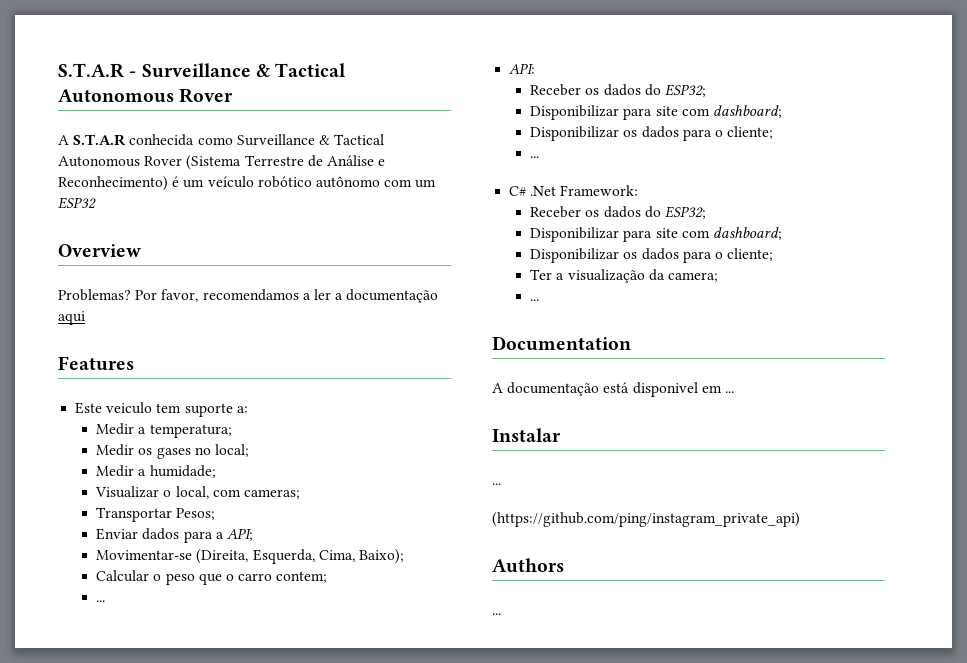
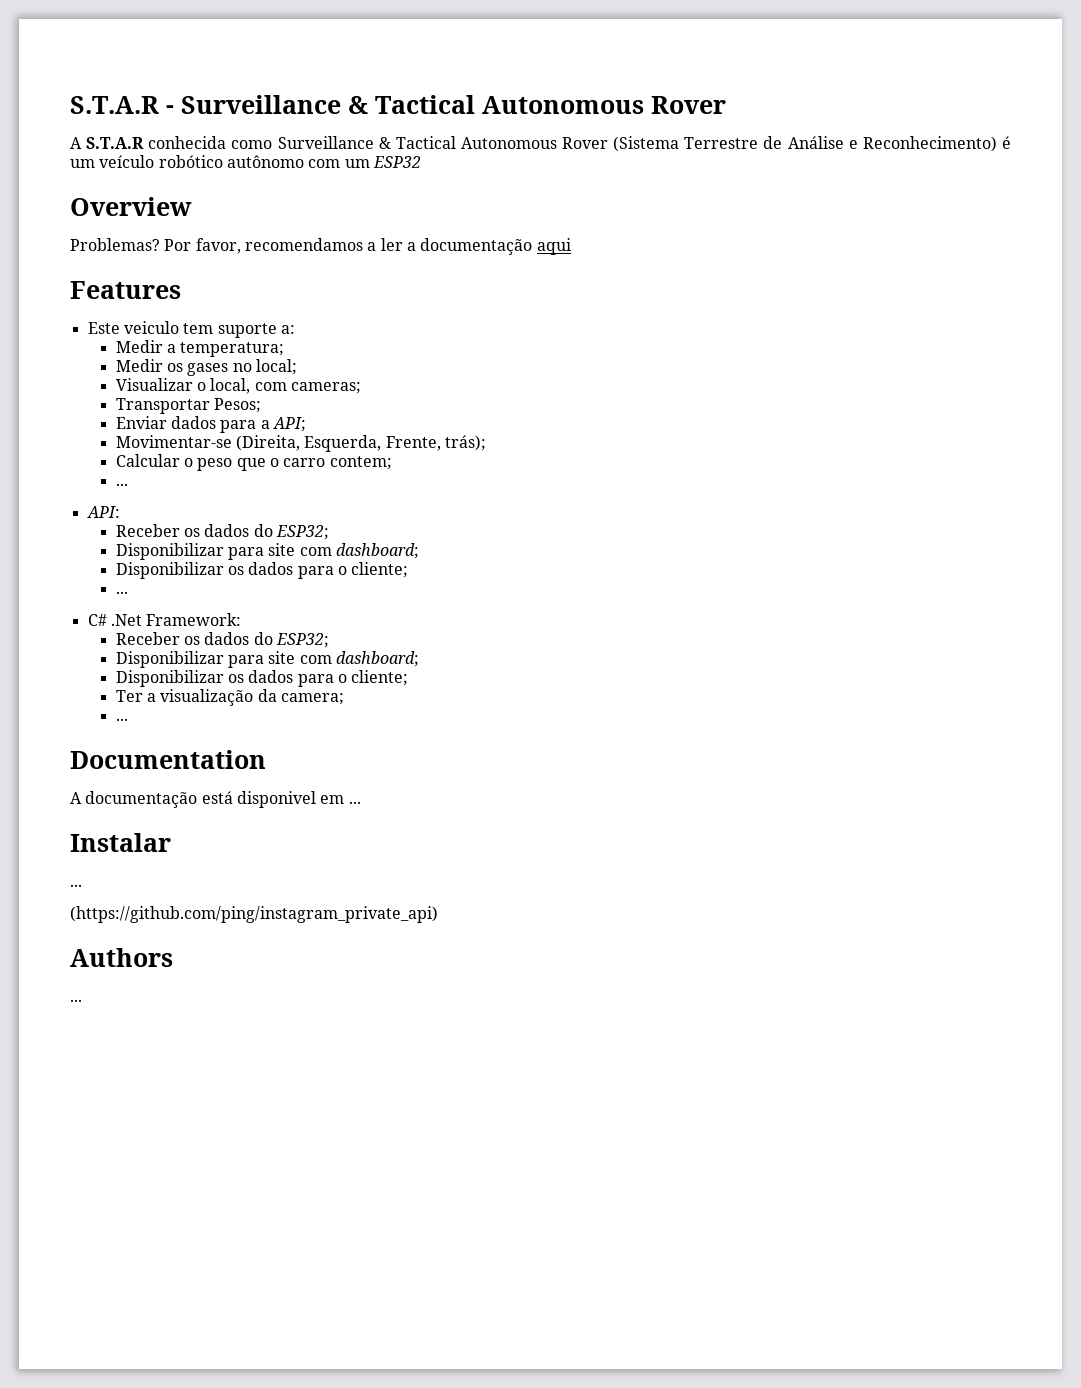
- Medir a humidade;
- Movimentar-se (Direita, Esquerda, Cima, Baixo);
+ Movimentar-se (Direita, Esquerda, Frente, trás);

